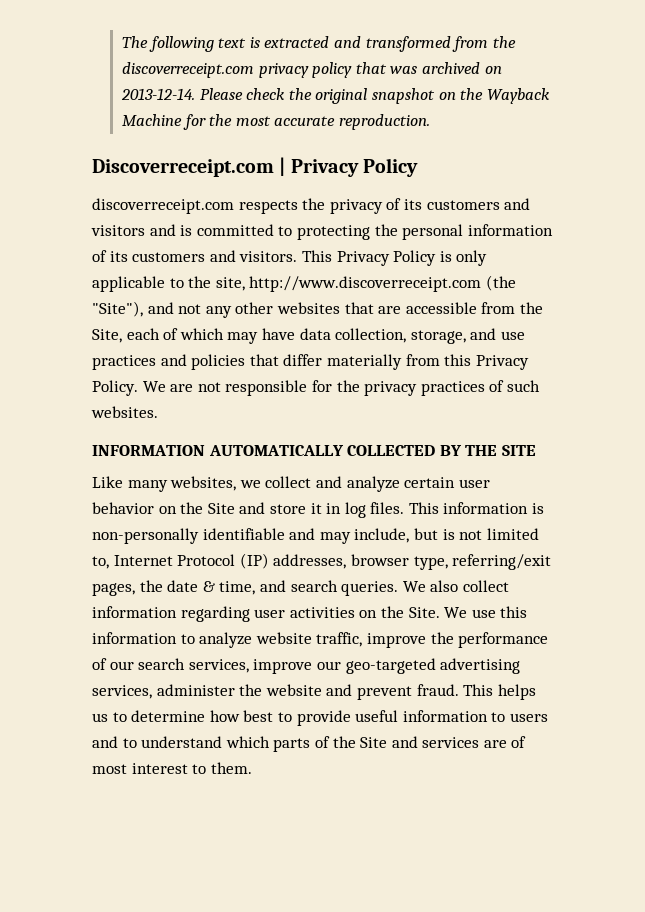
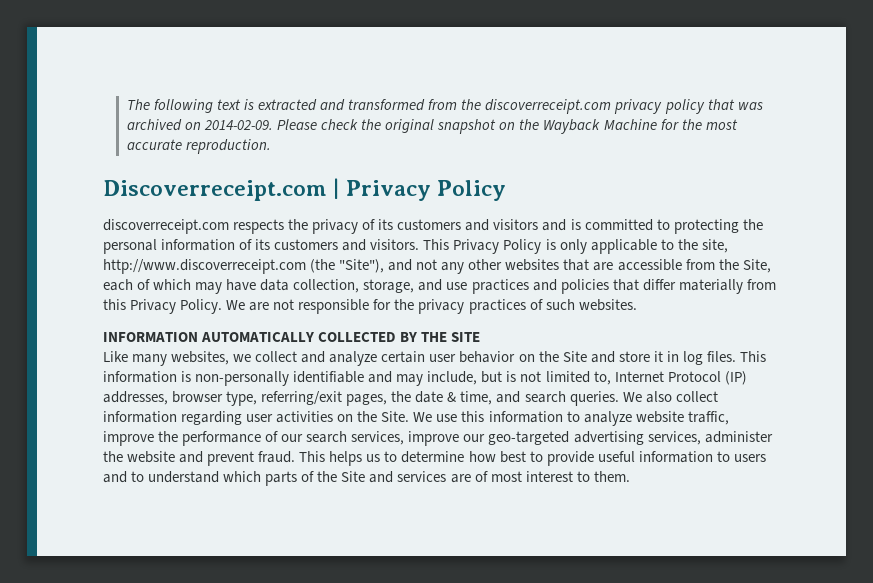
- The following text is extracted and transformed from the discoverreceipt.com privacy policy that was archived on 2013-12-14.
+ The following text is extracted and transformed from the discoverreceipt.com privacy policy that was archived on 2014-02-09.

